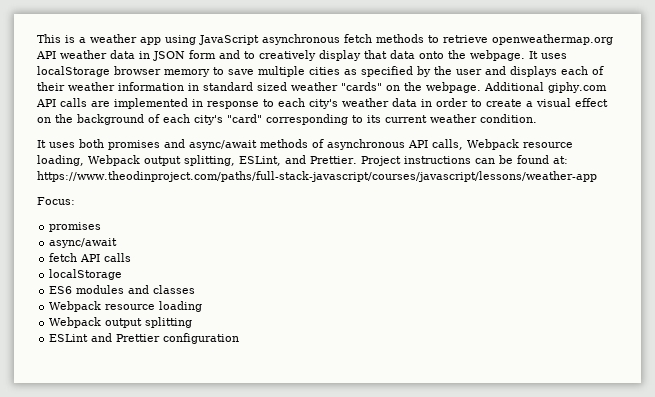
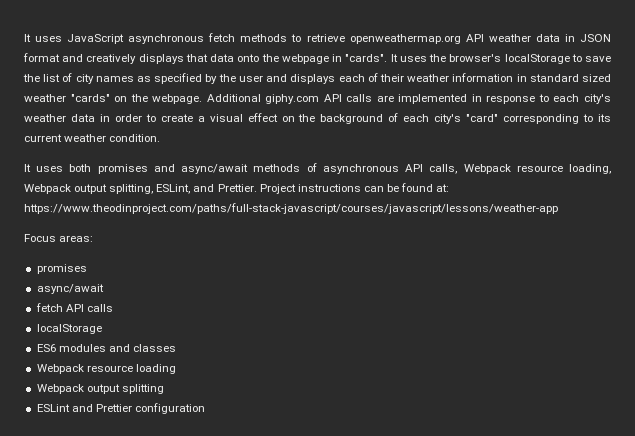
- This is a weather app using JavaScript asynchronous fetch methods to retrieve openweathermap.org API weather data in JSON form and to creatively display that data onto the webpage. It uses localStorage browser memory to save multiple cities as specified by the user and displays each of their weather information in standard sized weather "cards" on the webpage.
+ It uses JavaScript asynchronous fetch methods to retrieve openweathermap.org API weather data in JSON format and creatively displays that data onto the webpage in "cards". It uses the browser's localStorage to save the list of city names as specified by the user and displays each of their weather information in standard sized weather "cards" on the webpage.
- Focus:
+ Focus areas:

